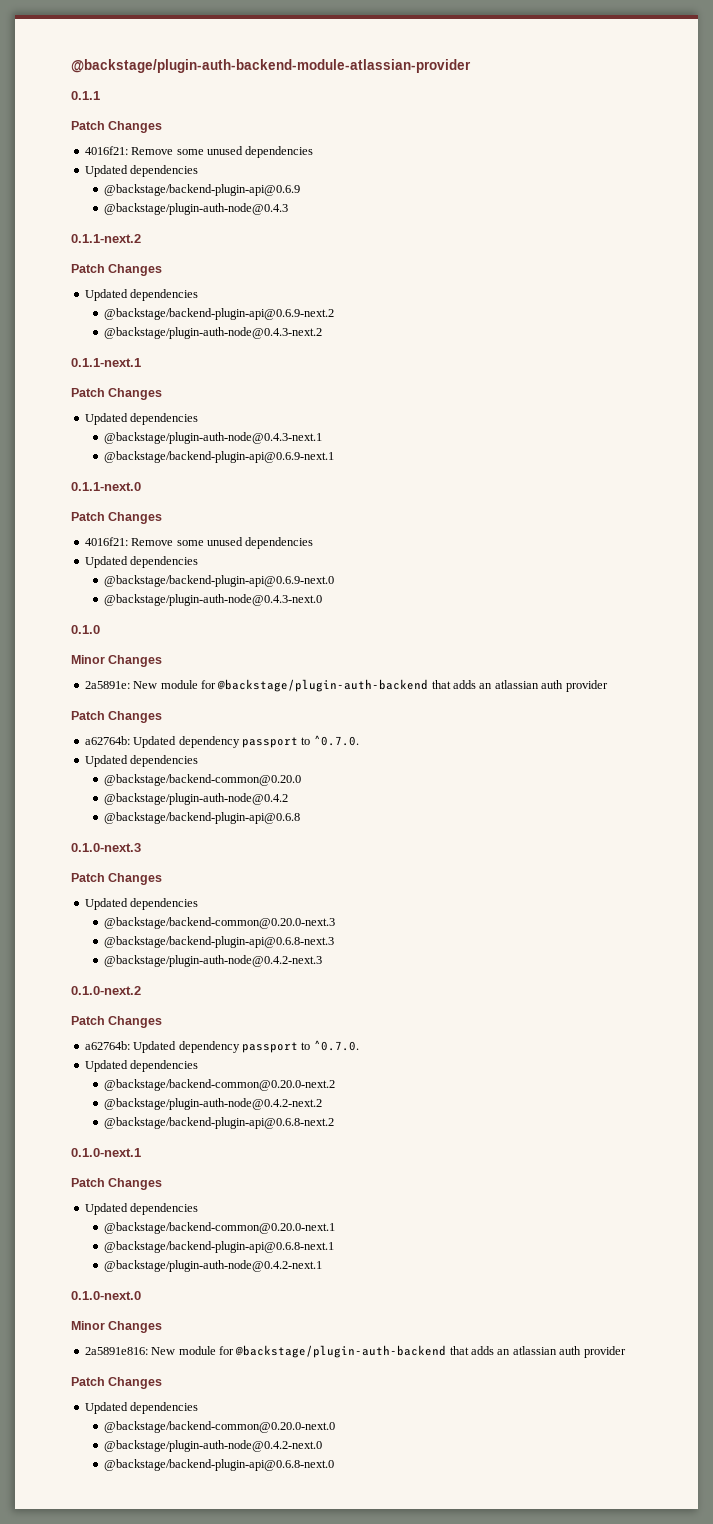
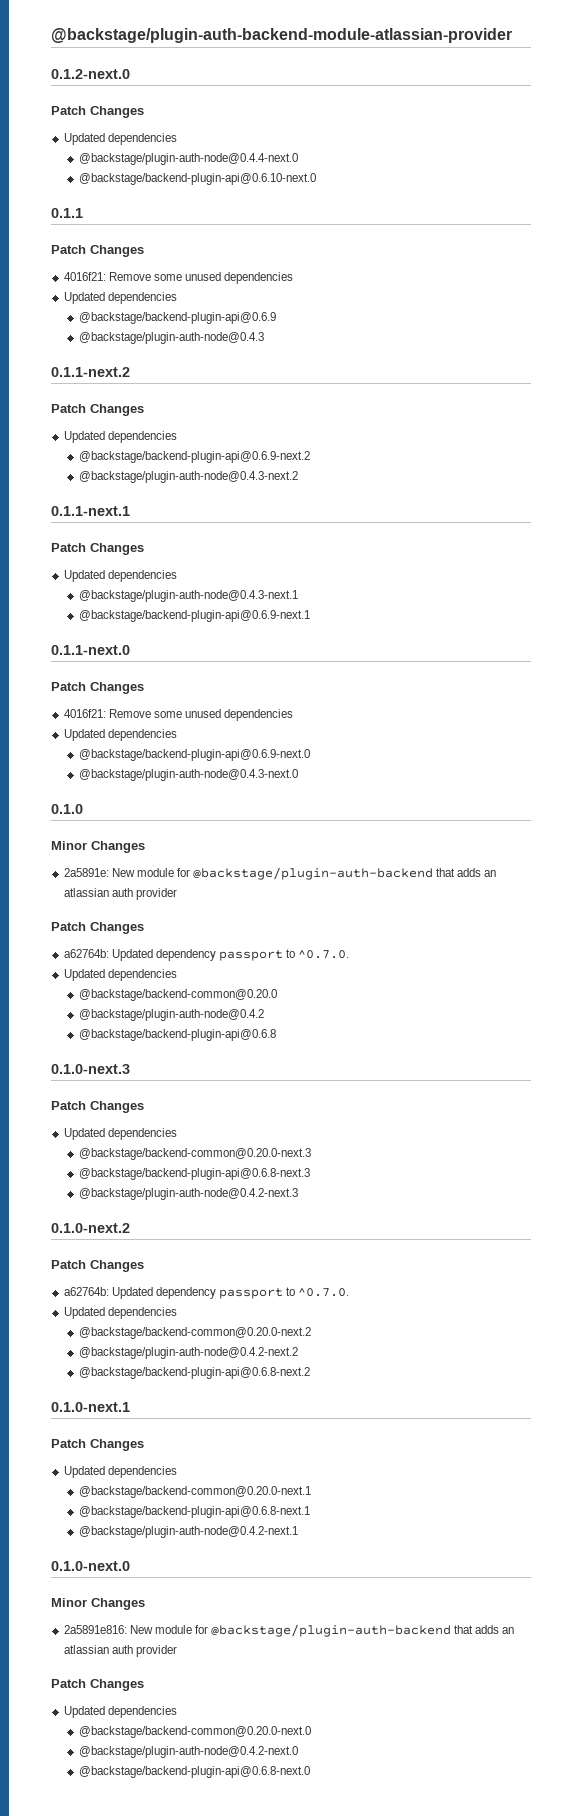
+ 0.1.2-next.0
+ Patch Changes
+ Updated dependencies
+ @backstage/plugin-auth-node@0.4.4-next.0
+ @backstage/backend-plugin-api@0.6.10-next.0

